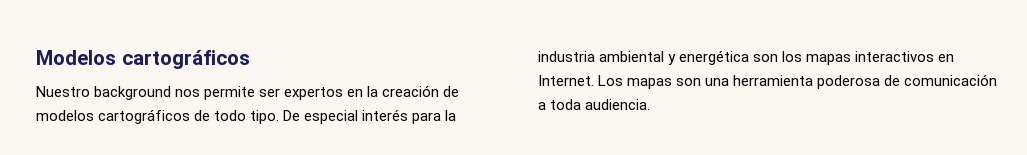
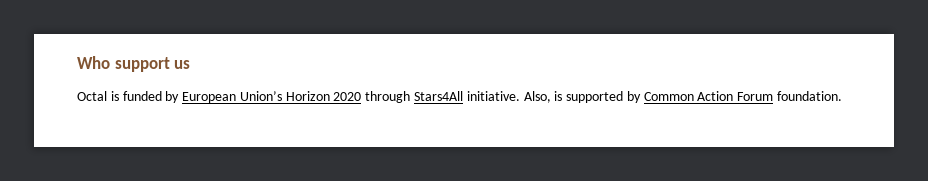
- Modelos cartográficos
- Nuestro background nos permite ser expertos en la creación de modelos cartográficos de todo tipo. De especial interés para la industria ambiental y energética son los mapas interactivos en Internet. Los mapas son una herramienta poderosa de comunicación a toda audiencia.
+ Who support us
+ Octal is funded by European Union’s Horizon 2020 through Stars4All initiative. Also, is supported by Common Action Forum foundation.

